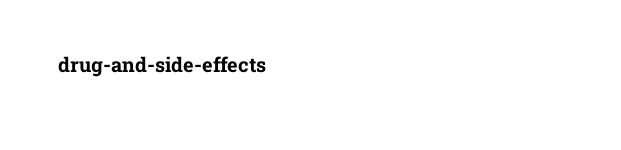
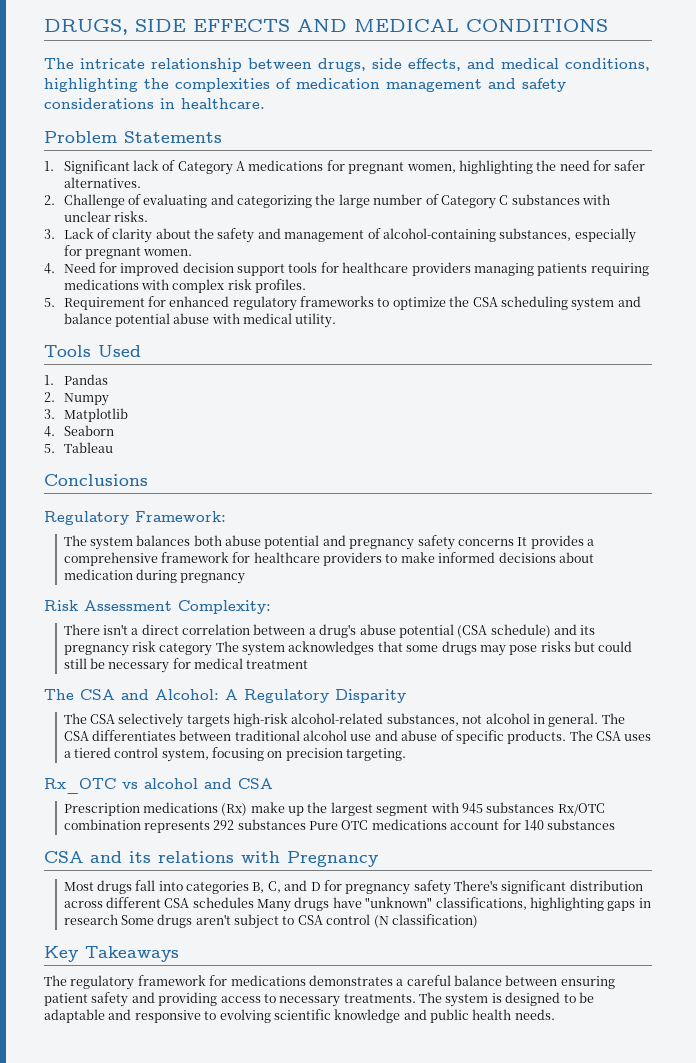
- drug-and-side-effects
+ DRUGS, SIDE EFFECTS AND MEDICAL CONDITIONS
+ The intricate relationship between drugs, side effects, and medical conditions, highlighting the complexities of medication management and safety considerations in healthcare.
+ Problem Statements
+ 1. Significant lack of Category A medications for pregnant women, highlighting the need for safer alternatives.
+ 2. Challenge of evaluating and categorizing the large number of Category C substances with unclear risks.
+ 3. Lack of clarity about the safety and management of alcohol-containing substances, especially for pregnant women.
+ 4. Need for improved decision support tools for healthcare providers managing patients requiring medications with complex risk profiles.
+ 5. Requirement for enhanced regulatory frameworks to optimize the CSA scheduling system and balance potential abuse with medical utility.
+ Tools Used
+ 1. Pandas
+ 2. Numpy
+ 3. Matplotlib
+ 4. Seaborn
+ 5. Tableau
+ Conclusions
+ Regulatory Framework:
+ The system balances both abuse potential and pregnancy safety concerns It provides a comprehensive framework for healthcare providers to make informed decisions about medication during pregnancy
+ Risk Assessment Complexity:
+ There isn't a direct correlation between a drug's abuse potential (CSA schedule) and its pregnancy risk category The system acknowledges that some drugs may pose risks but could still be necessary for medical treatment
+ The CSA and Alcohol: A Regulatory Disparity
+ The CSA selectively targets high-risk alcohol-related substances, not alcohol in general. The CSA differentiates between traditional alcohol use and abuse of specific products. The CSA uses a tiered control system, focusing on precision targeting.
+ Rx_OTC vs alcohol and CSA
+ Prescription medications (Rx) make up the largest segment with 945 substances Rx/OTC combination represents 292 substances Pure OTC medications account for 140 substances
+ CSA and its relations with Pregnancy
+ Most drugs fall into categories B, C, and D for pregnancy safety There's significant distribution across different CSA schedules Many drugs have "unknown" classifications, highlighting gaps in research Some drugs aren't subject to CSA control (N classification)
+ Key Takeaways
+ The regulatory framework for medications demonstrates a careful balance between ensuring patient safety and providing access to necessary treatments. The system is designed to be adaptable and responsive to evolving scientific knowledge and public health needs.

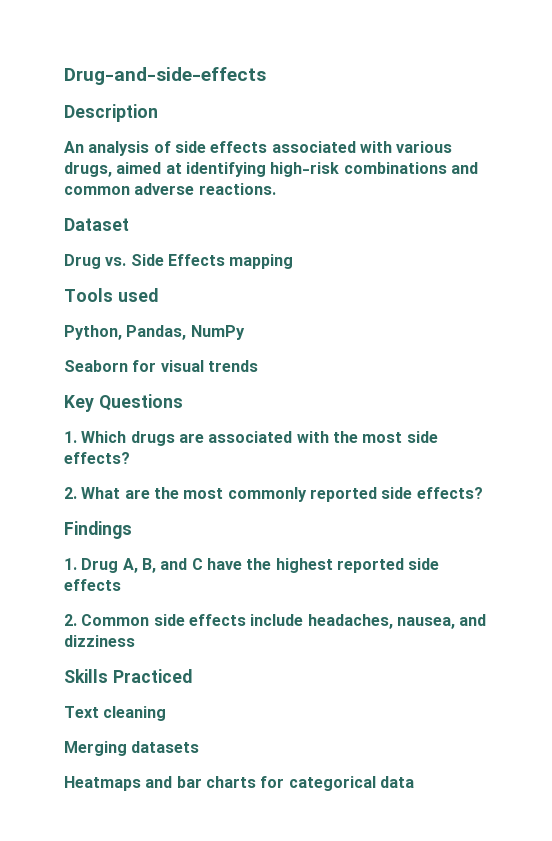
- DRUGS, SIDE EFFECTS AND MEDICAL CONDITIONS
- The intricate relationship between drugs, side effects, and medical conditions, highlighting the complexities of medication management and safety considerations in healthcare.
- Problem Statements
- 1. Significant lack of Category A medications for pregnant women, highlighting the need for safer alternatives.
- 2. Challenge of evaluating and categorizing the large number of Category C substances with unclear risks.
- 3. Lack of clarity about the safety and management of alcohol-containing substances, especially for pregnant women.
- 4. Need for improved decision support tools for healthcare providers managing patients requiring medications with complex risk profiles.
- 5. Requirement for enhanced regulatory frameworks to optimize the CSA scheduling system and balance potential abuse with medical utility.
- Tools Used
- 1. Pandas
- 2. Numpy
- 3. Matplotlib
- 4. Seaborn
- 5. Tableau
- Conclusions
- Regulatory Framework:
- The system balances both abuse potential and pregnancy safety concerns It provides a comprehensive framework for healthcare providers to make informed decisions about medication during pregnancy
- Risk Assessment Complexity:
- There isn't a direct correlation between a drug's abuse potential (CSA schedule) and its pregnancy risk category The system acknowledges that some drugs may pose risks but could still be necessary for medical treatment
- The CSA and Alcohol: A Regulatory Disparity
- The CSA selectively targets high-risk alcohol-related substances, not alcohol in general. The CSA differentiates between traditional alcohol use and abuse of specific products. The CSA uses a tiered control system, focusing on precision targeting.
- Rx_OTC vs alcohol and CSA
- Prescription medications (Rx) make up the largest segment with 945 substances Rx/OTC combination represents 292 substances Pure OTC medications account for 140 substances
- CSA and its relations with Pregnancy
- Most drugs fall into categories B, C, and D for pregnancy safety There's significant distribution across different CSA schedules Many drugs have "unknown" classifications, highlighting gaps in research Some drugs aren't subject to CSA control (N classification)
- Key Takeaways
- The regulatory framework for medications demonstrates a careful balance between ensuring patient safety and providing access to necessary treatments. The system is designed to be adaptable and responsive to evolving scientific knowledge and public health needs.
+ Drug-and-side-effects
+ Description
+ An analysis of side effects associated with various drugs, aimed at identifying high-risk combinations and common adverse reactions.
+ Dataset
+ Drug vs. Side Effects mapping
+ Tools used
+ Python, Pandas, NumPy
+ Seaborn for visual trends
+ Key Questions
+ 1. Which drugs are associated with the most side effects?
+ 2. What are the most commonly reported side effects?
+ Findings
+ 1. Drug A, B, and C have the highest reported side effects
+ 2. Common side effects include headaches, nausea, and dizziness
+ Skills Practiced
+ Text cleaning
+ Merging datasets
+ Heatmaps and bar charts for categorical data

